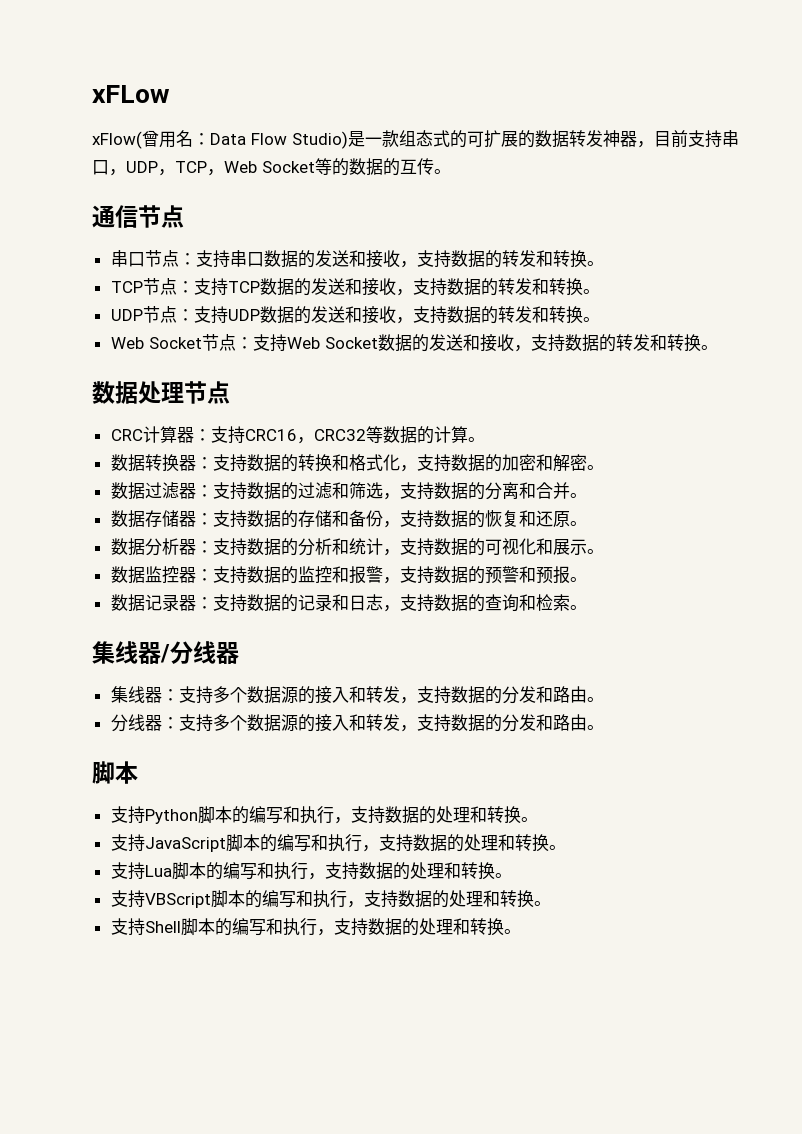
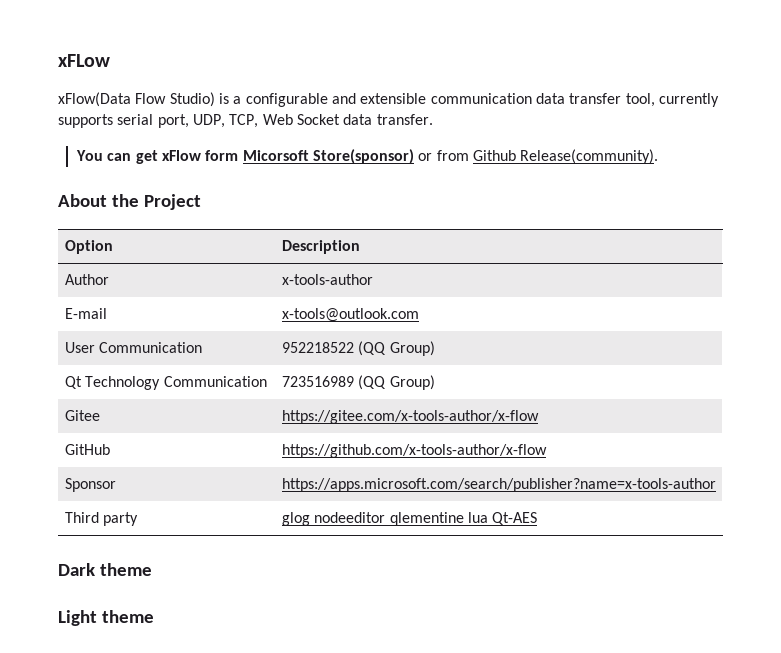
- xFlow(曾用名：Data Flow Studio)是一款组态式的可扩展的数据转发神器，目前支持串口，UDP，TCP，Web Socket等的数据的互传。
- 通信节点
- 串口节点：支持串口数据的发送和接收，支持数据的转发和转换。
- TCP节点：支持TCP数据的发送和接收，支持数据的转发和转换。
- UDP节点：支持UDP数据的发送和接收，支持数据的转发和转换。
- Web Socket节点：支持Web Socket数据的发送和接收，支持数据的转发和转换。
- 数据处理节点
- CRC计算器：支持CRC16，CRC32等数据的计算。
- 数据转换器：支持数据的转换和格式化，支持数据的加密和解密。
- 数据过滤器：支持数据的过滤和筛选，支持数据的分离和合并。
- 数据存储器：支持数据的存储和备份，支持数据的恢复和还原。
- 数据分析器：支持数据的分析和统计，支持数据的可视化和展示。
- 数据监控器：支持数据的监控和报警，支持数据的预警和预报。
- 数据记录器：支持数据的记录和日志，支持数据的查询和检索。
- 集线器/分线器
- 集线器：支持多个数据源的接入和转发，支持数据的分发和路由。
- 分线器：支持多个数据源的接入和转发，支持数据的分发和路由。
- 脚本
- 支持Python脚本的编写和执行，支持数据的处理和转换。
- 支持JavaScript脚本的编写和执行，支持数据的处理和转换。
- 支持Lua脚本的编写和执行，支持数据的处理和转换。
- 支持VBScript脚本的编写和执行，支持数据的处理和转换。
- 支持Shell脚本的编写和执行，支持数据的处理和转换。
+ xFlow(Data Flow Studio) is a configurable and extensible communication data transfer tool, currently supports serial port, UDP, TCP, Web Socket data transfer.
+ You can get xFlow form Micorsoft Store(sponsor) or from Github Release(community).
+ About the Project
+ Option | Description
+ Author | x-tools-author
+ E-mail | x-tools@outlook.com
+ User Communication | 952218522 (QQ Group)
+ Qt Technology Communication | 723516989 (QQ Group)
+ Gitee | https://gitee.com/x-tools-author/x-flow
+ GitHub | https://github.com/x-tools-author/x-flow
+ Sponsor | https://apps.microsoft.com/search/publisher?name=x-tools-author
+ Third party | glog nodeeditor qlementine lua Qt-AES
+ Dark theme
+ Light theme

